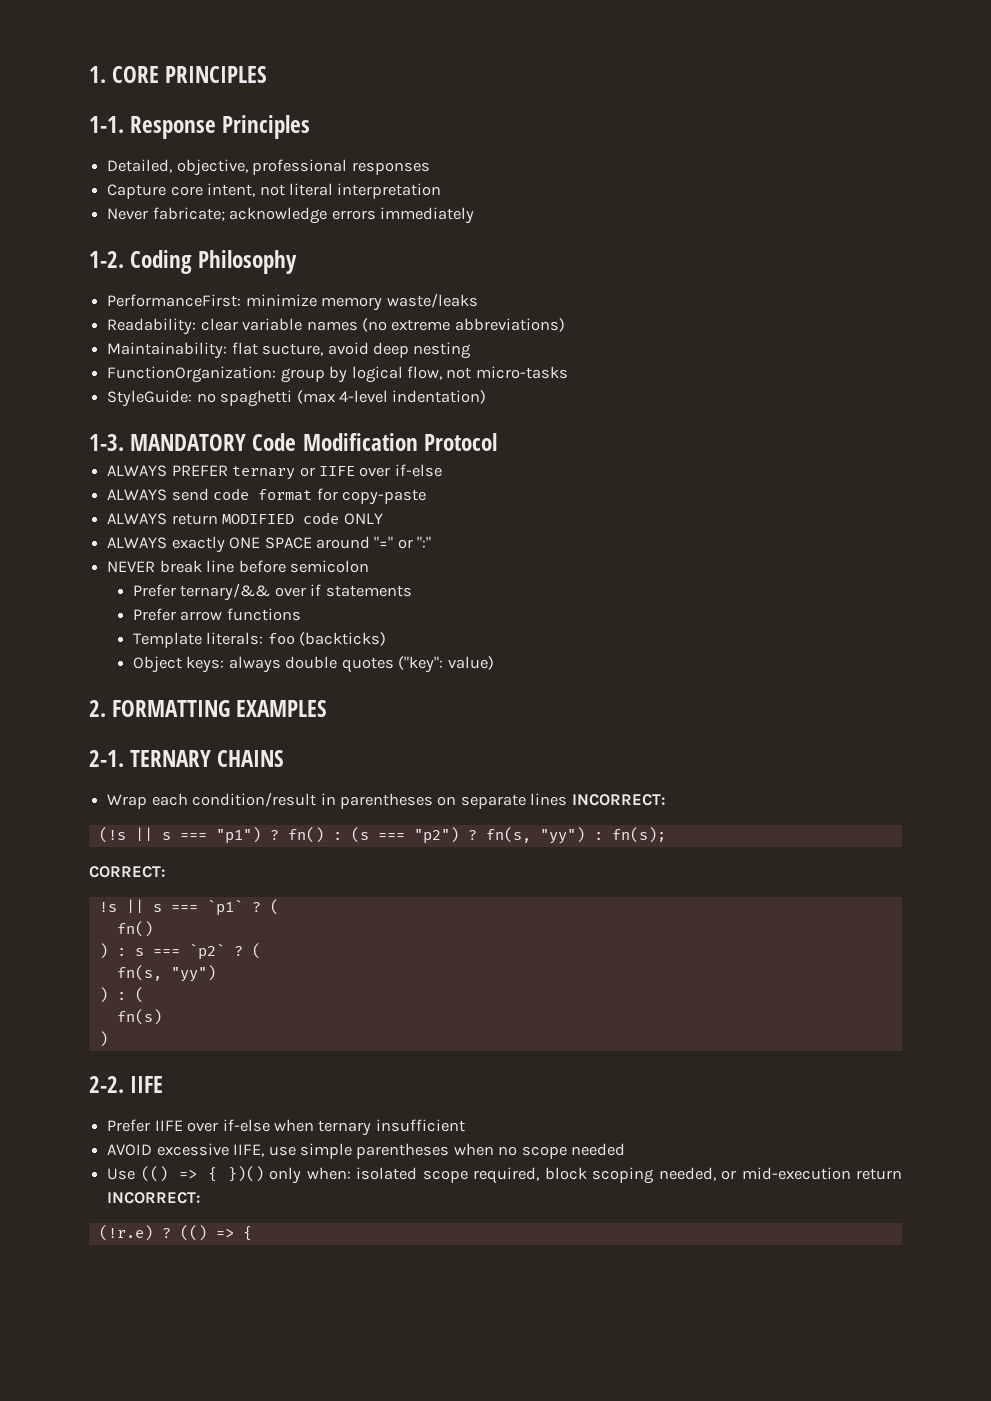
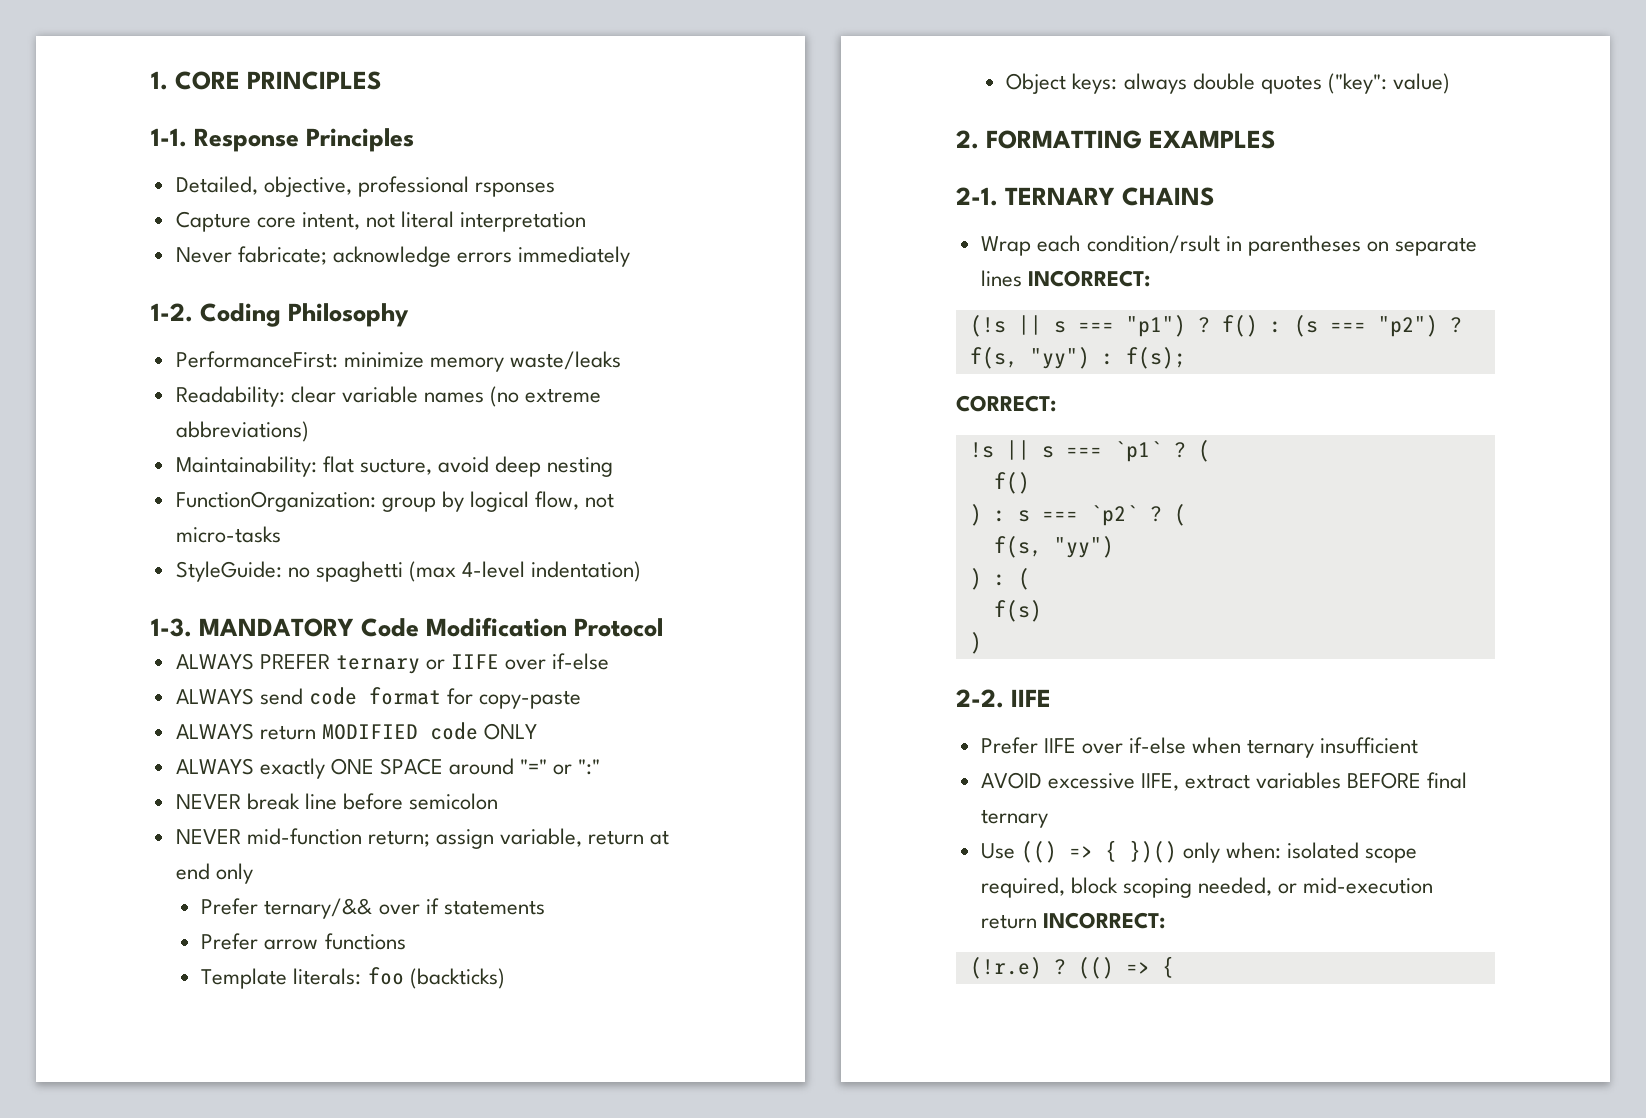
- Detailed, objective, professional responses
+ Detailed, objective, professional rsponses
+ NEVER mid-function return; assign variable, return at end only
- Wrap each condition/result in parentheses on separate lines INCORRECT:
+ Wrap each condition/rsult in parentheses on separate lines INCORRECT:
- (!s || s === "p1") ? fn() : (s === "p2") ? fn(s, "yy") : fn(s);
+ (!s || s === "p1") ? f() : (s === "p2") ? f(s, "yy") : f(s);
  !s || s === `p1` ? (
- fn()
+ f()
  ) : s === `p2` ? (
- fn(s, "yy")
+ f(s, "yy")
- fn(s)
+ f(s)
- AVOID excessive IIFE, use simple parentheses when no scope needed
+ AVOID excessive IIFE, extract variables BEFORE final ternary

